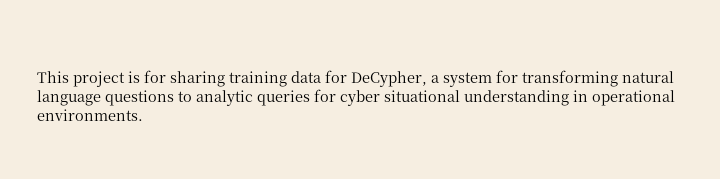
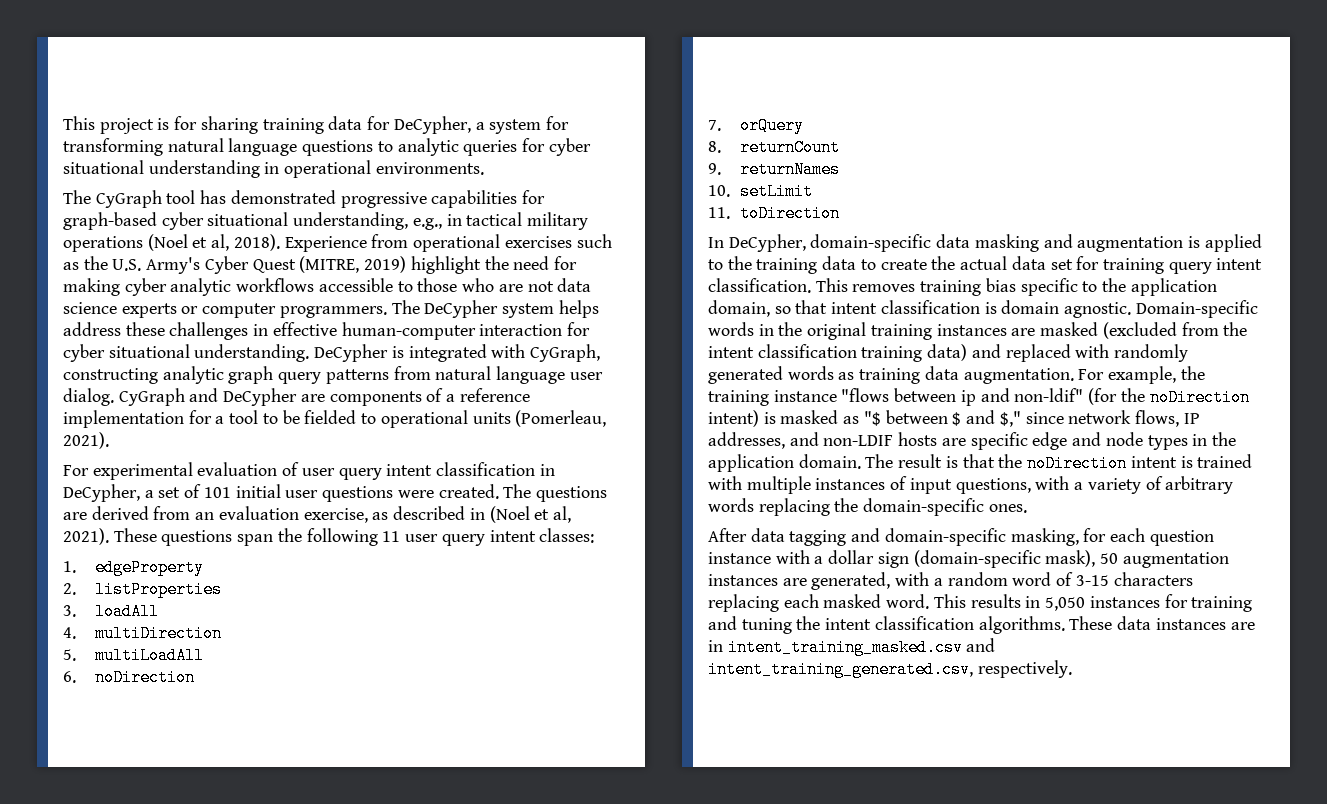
+ The CyGraph tool has demonstrated progressive capabilities for graph-based cyber situational understanding, e.g., in tactical military operations (Noel et al, 2018). Experience from operational exercises such as the U.S. Army's Cyber Quest (MITRE, 2019) highlight the need for making cyber analytic workflows accessible to those who are not data science experts or computer programmers. The DeCypher system helps address these challenges in effective human-computer interaction for cyber situational understanding. DeCypher is integrated with CyGraph, constructing analytic graph query patterns from natural language user dialog. CyGraph and DeCypher are components of a reference implementation for a tool to be fielded to operational units (Pomerleau, 2021).
+ For experimental evaluation of user query intent classification in DeCypher, a set of 101 initial user questions were created. The questions are derived from an evaluation exercise, as described in (Noel et al, 2021). These questions span the following 11 user query intent classes:
+ 1. edgeProperty
+ 2. listProperties
+ 3. loadAll
+ 4. multiDirection
+ 5. multiLoadAll
+ 6. noDirection
+ 7. orQuery
+ 8. returnCount
+ 9. returnNames
+ 10. setLimit
+ 11. toDirection
+ In DeCypher, domain-specific data masking and augmentation is applied to the training data to create the actual data set for training query intent classification. This removes training bias specific to the application domain, so that intent classification is domain agnostic. Domain-specific words in the original training instances are masked (excluded from the intent classification training data) and replaced with randomly generated words as training data augmentation. For example, the training instance "flows between ip and non-ldif" (for the noDirection intent) is masked as "$ between $ and $," since network flows, IP addresses, and non-LDIF hosts are specific edge and node types in the application domain. The result is that the noDirection intent is trained with multiple instances of input questions, with a variety of arbitrary words replacing the domain-specific ones.
+ After data tagging and domain-specific masking, for each question instance with a dollar sign (domain-specific mask), 50 augmentation instances are generated, with a random word of 3-15 characters replacing each masked word. This results in 5,050 instances for training and tuning the intent classification algorithms. These data instances are in intent_training_masked.csv and intent_training_generated.csv, respectively.

